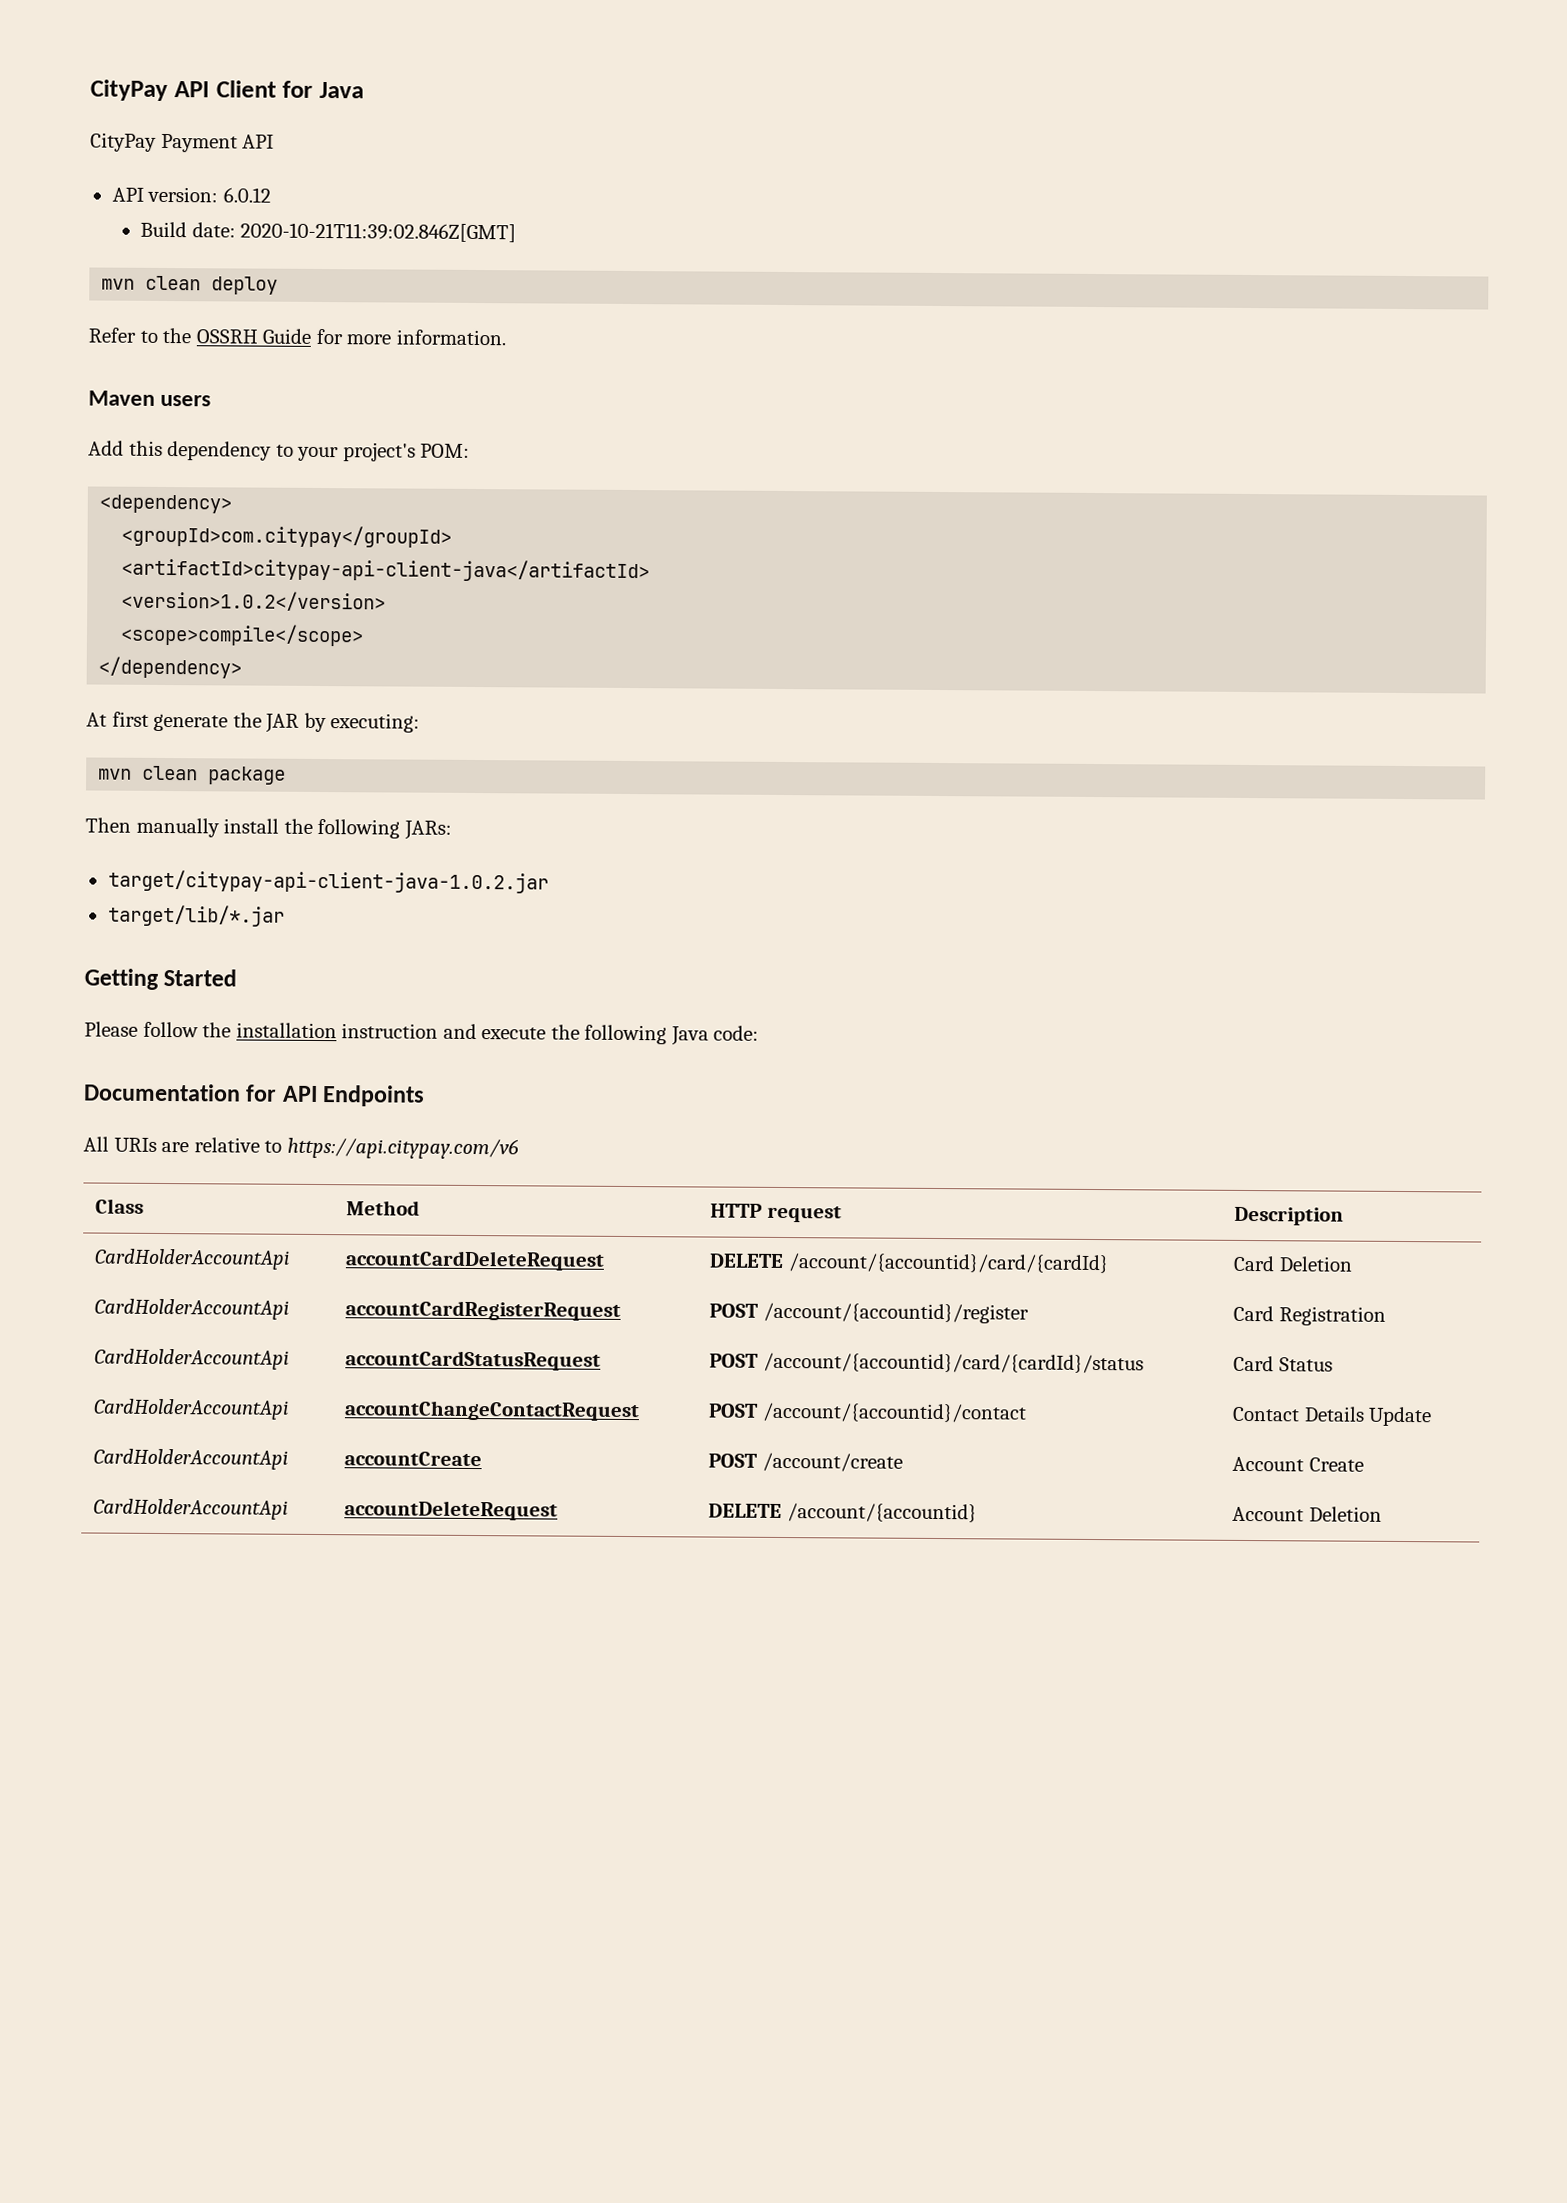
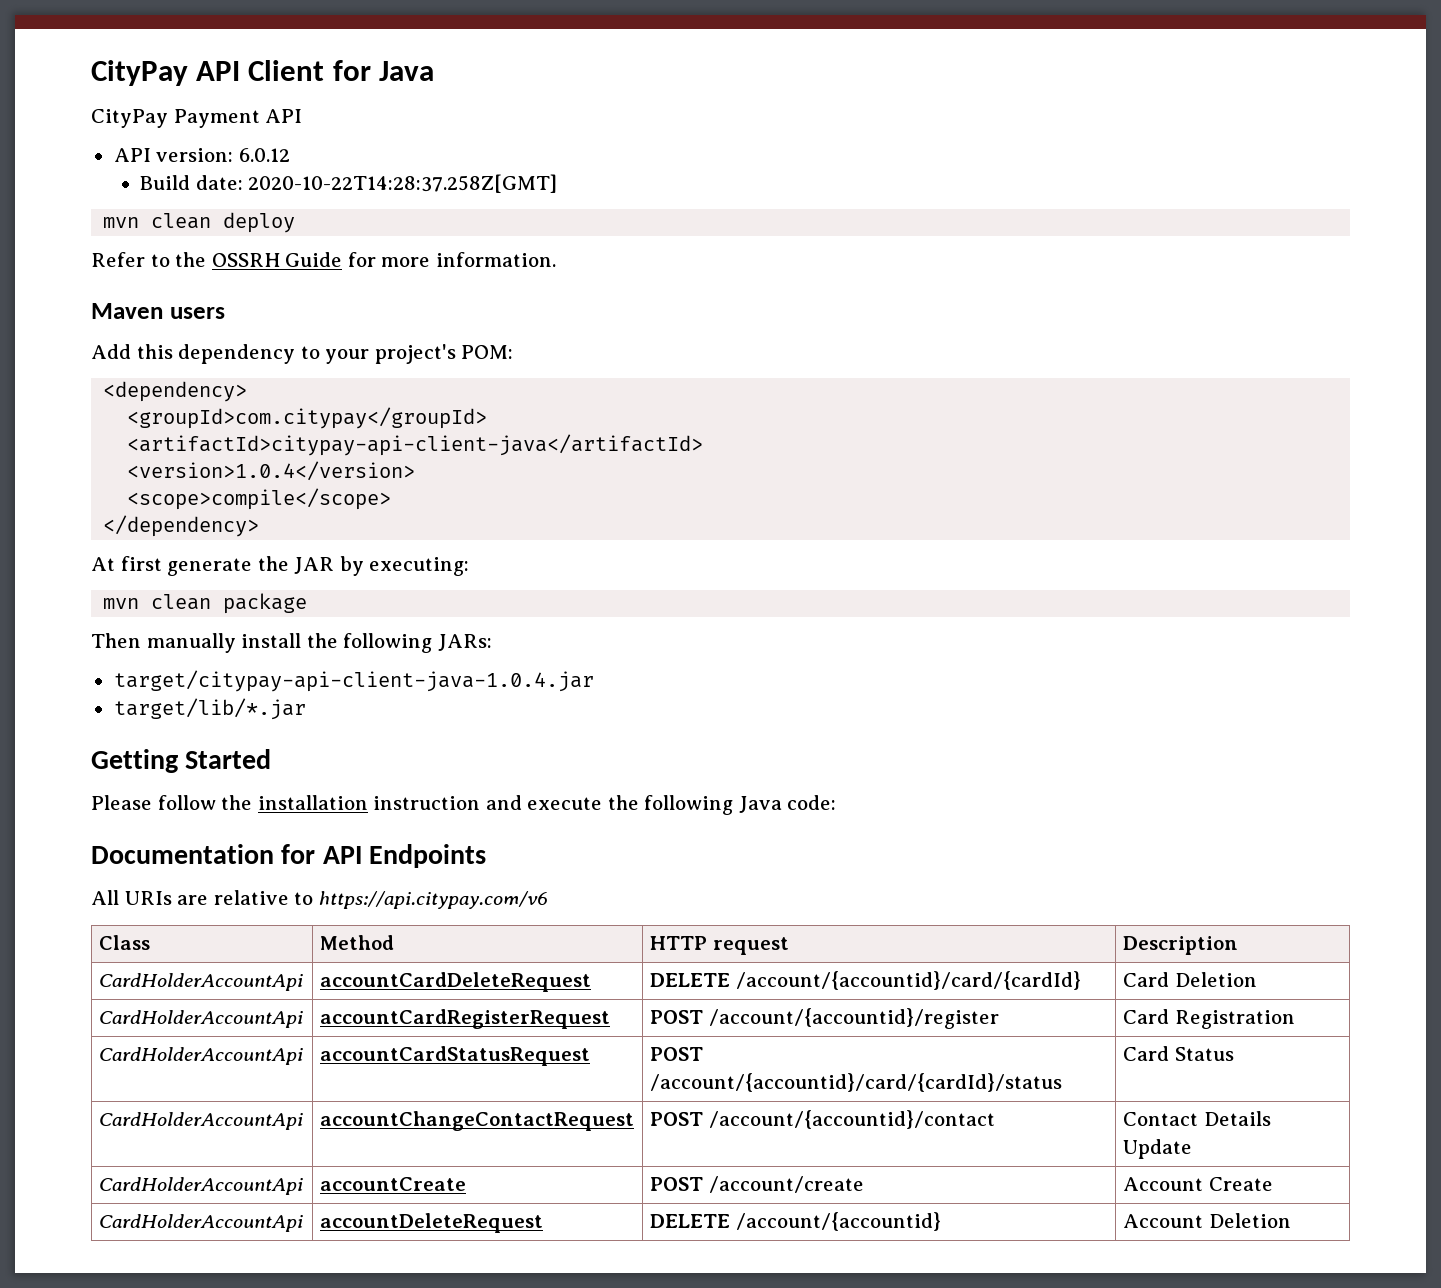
- Build date: 2020-10-21T11:39:02.846Z[GMT]
+ Build date: 2020-10-22T14:28:37.258Z[GMT]
- <version>1.0.2</version>
+ <version>1.0.4</version>
- target/citypay-api-client-java-1.0.2.jar
+ target/citypay-api-client-java-1.0.4.jar

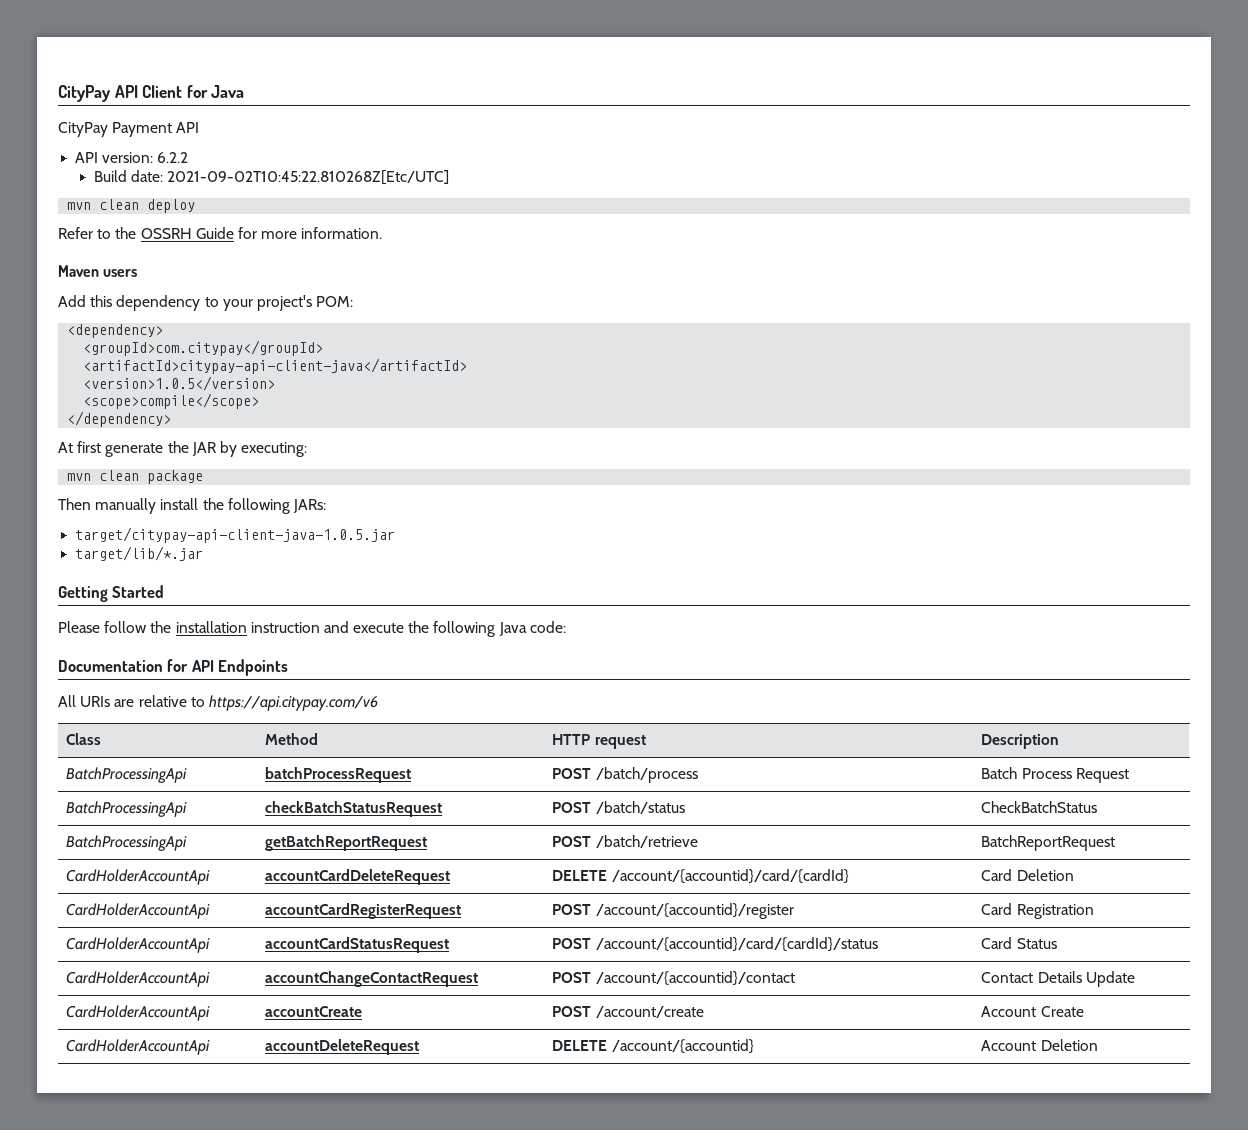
- API version: 6.0.12
+ API version: 6.2.2
- Build date: 2020-10-22T14:28:37.258Z[GMT]
+ Build date: 2021-09-02T10:45:22.810268Z[Etc/UTC]
- <version>1.0.4</version>
+ <version>1.0.5</version>
- target/citypay-api-client-java-1.0.4.jar
+ target/citypay-api-client-java-1.0.5.jar
+ BatchProcessingApi | batchProcessRequest | POST /batch/process | Batch Process Request
+ BatchProcessingApi | checkBatchStatusRequest | POST /batch/status | CheckBatchStatus
+ BatchProcessingApi | getBatchReportRequest | POST /batch/retrieve | BatchReportRequest

